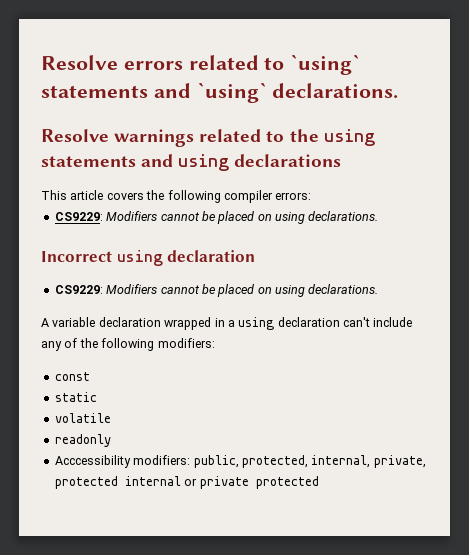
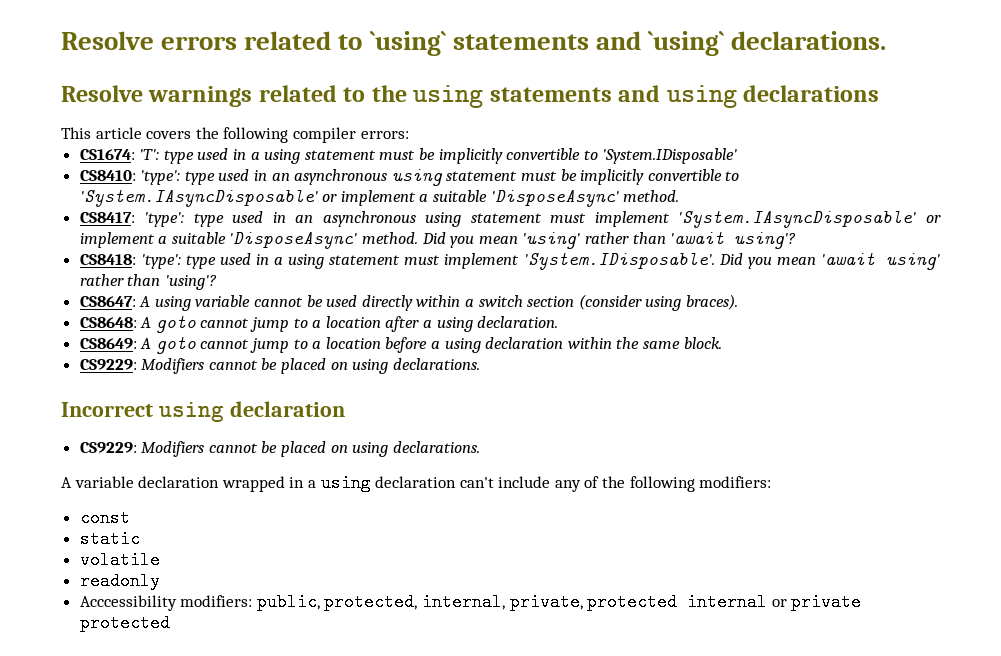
+ CS1674: 'T': type used in a using statement must be implicitly convertible to 'System.IDisposable'
+ CS8410: 'type': type used in an asynchronous using statement must be implicitly convertible to 'System.IAsyncDisposable' or implement a suitable 'DisposeAsync' method.
+ CS8417: 'type': type used in an asynchronous using statement must implement 'System.IAsyncDisposable' or implement a suitable 'DisposeAsync' method. Did you mean 'using' rather than 'await using'?
+ CS8418: 'type': type used in a using statement must implement 'System.IDisposable'. Did you mean 'await using' rather than 'using'?
+ CS8647: A using variable cannot be used directly within a switch section (consider using braces).
+ CS8648: A goto cannot jump to a location after a using declaration.
+ CS8649: A goto cannot jump to a location before a using declaration within the same block.

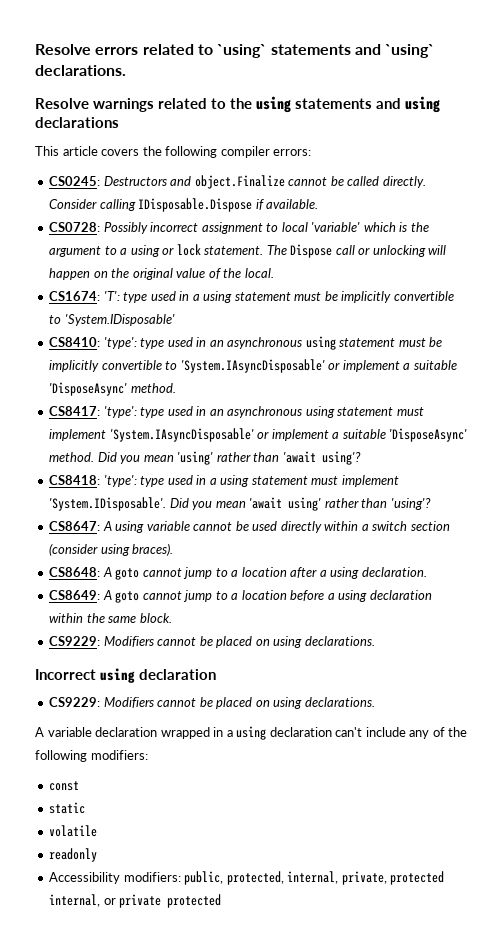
+ CS0245: Destructors and object.Finalize cannot be called directly. Consider calling IDisposable.Dispose if available.
+ CS0728: Possibly incorrect assignment to local 'variable' which is the argument to a using or lock statement. The Dispose call or unlocking will happen on the original value of the local.
- Acccessibility modifiers: public, protected, internal, private, protected internal or private protected
+ Accessibility modifiers: public, protected, internal, private, protected internal, or private protected

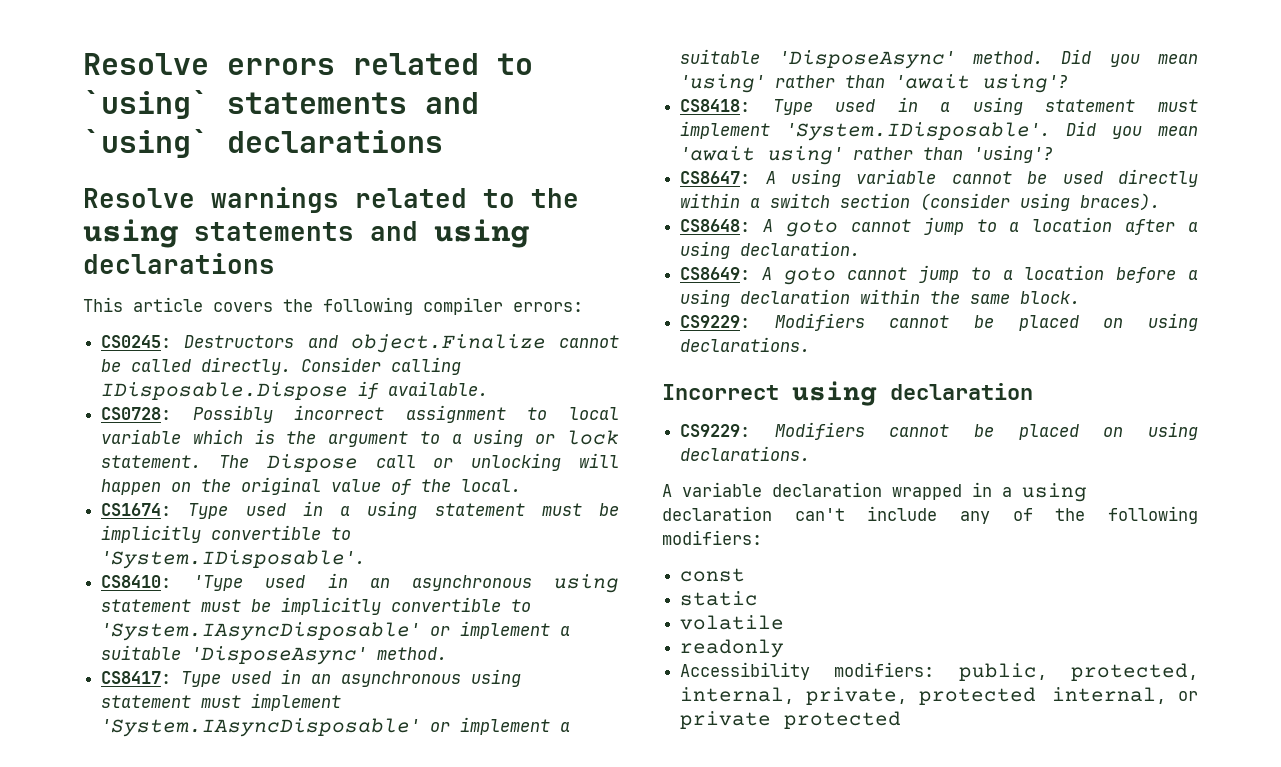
- Resolve errors related to `using` statements and `using` declarations.
+ Resolve errors related to `using` statements and `using` declarations
- CS0728: Possibly incorrect assignment to local 'variable' which is the argument to a using or lock statement.
+ CS0728: Possibly incorrect assignment to local variable which is the argument to a using or lock statement.
- CS1674: 'T': type used in a using statement must be implicitly convertible to 'System.IDisposable'
+ CS1674: Type used in a using statement must be implicitly convertible to 'System.IDisposable'.
- CS8410: 'type': type used in an asynchronous using statement must be implicitly convertible to 'System.IAsyncDisposable' or implement a suitable 'DisposeAsync' method.
+ CS8410: 'Type used in an asynchronous using statement must be implicitly convertible to 'System.IAsyncDisposable' or implement a suitable 'DisposeAsync' method.
- CS8417: 'type': type used in an asynchronous using statement must implement 'System.IAsyncDisposable' or implement a suitable 'DisposeAsync' method.
+ CS8417: Type used in an asynchronous using statement must implement 'System.IAsyncDisposable' or implement a suitable 'DisposeAsync' method.
- CS8418: 'type': type used in a using statement must implement 'System.IDisposable'. Did you mean 'await using' rather than 'using'?
+ CS8418: Type used in a using statement must implement 'System.IDisposable'. Did you mean 'await using' rather than 'using'?

